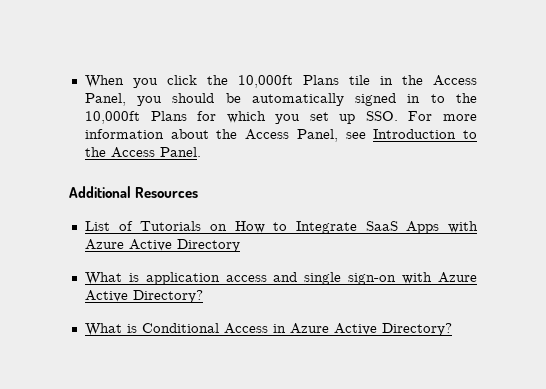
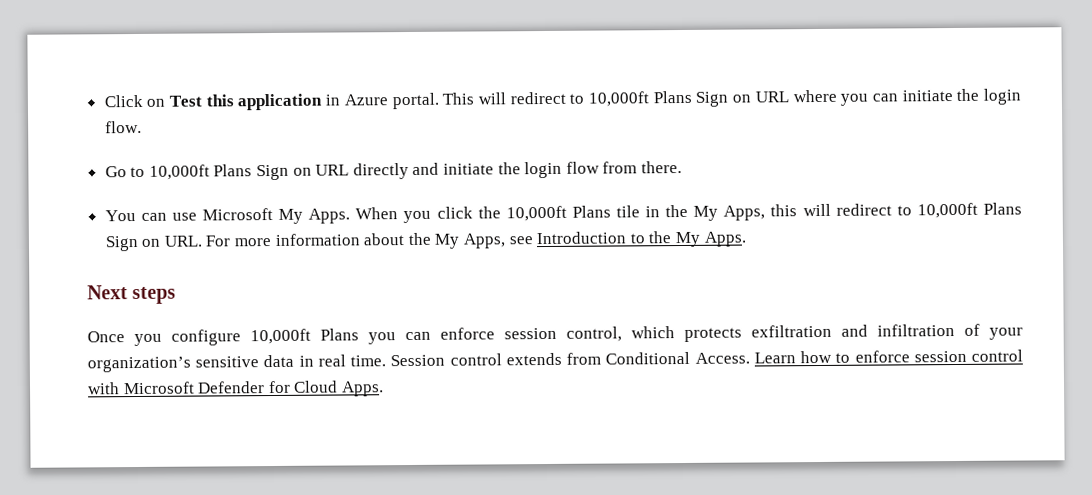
+ Click on Test this application in Azure portal. This will redirect to 10,000ft Plans Sign on URL where you can initiate the login flow.
+ Go to 10,000ft Plans Sign on URL directly and initiate the login flow from there.
+ You can use Microsoft My Apps.
- When you click the 10,000ft Plans tile in the Access Panel, you should be automatically signed in to the 10,000ft Plans for which you set up SSO. For more information about the Access Panel, see Introduction to the Access Panel.
- Additional Resources
- List of Tutorials on How to Integrate SaaS Apps with Azure Active Directory
- What is application access and single sign-on with Azure Active Directory?
- What is Conditional Access in Azure Active Directory?
+ When you click the 10,000ft Plans tile in the My Apps, this will redirect to 10,000ft Plans Sign on URL. For more information about the My Apps, see Introduction to the My Apps.
+ Next steps
+ Once you configure 10,000ft Plans you can enforce session control, which protects exfiltration and infiltration of your organization’s sensitive data in real time. Session control extends from Conditional Access. Learn how to enforce session control with Microsoft Defender for Cloud Apps.

